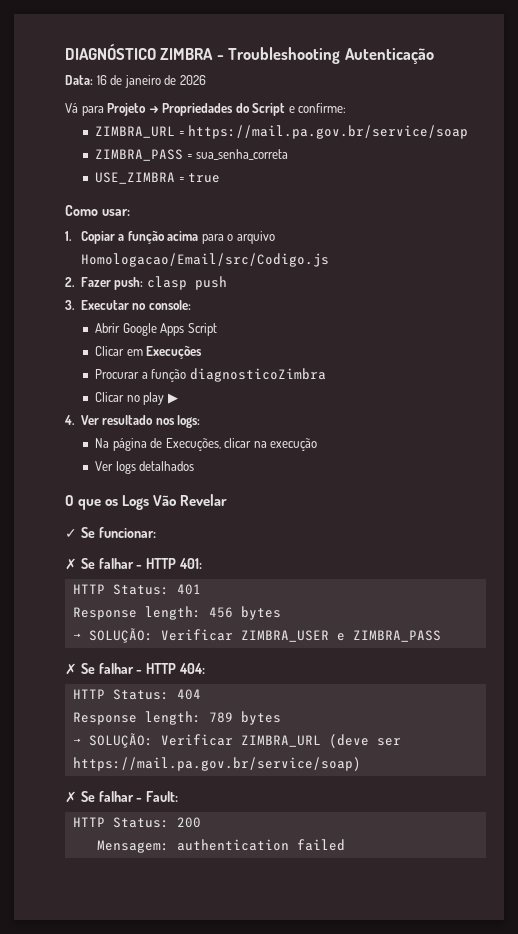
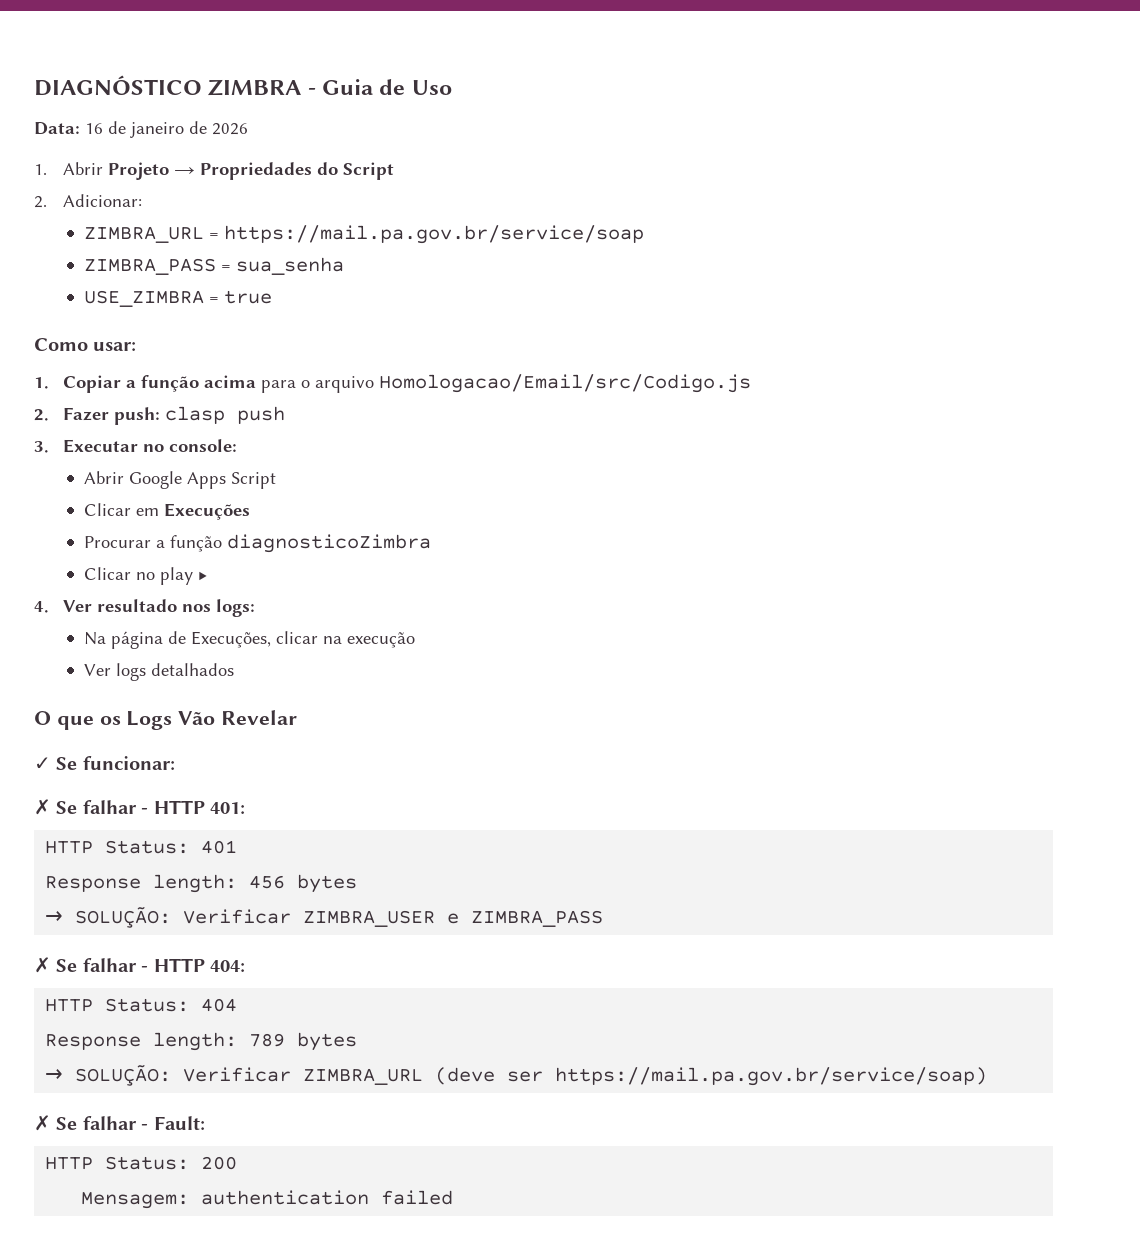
- DIAGNÓSTICO ZIMBRA - Troubleshooting Autenticação
+ DIAGNÓSTICO ZIMBRA - Guia de Uso
- Vá para Projeto → Propriedades do Script e confirme:
+ 1. Abrir Projeto → Propriedades do Script
+ 2. Adicionar:
- ZIMBRA_PASS = sua_senha_correta
+ ZIMBRA_PASS = sua_senha

